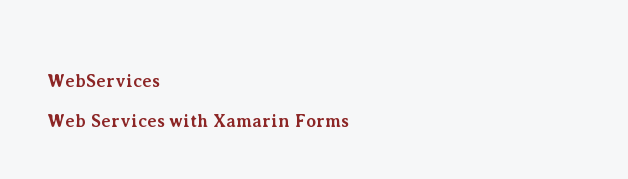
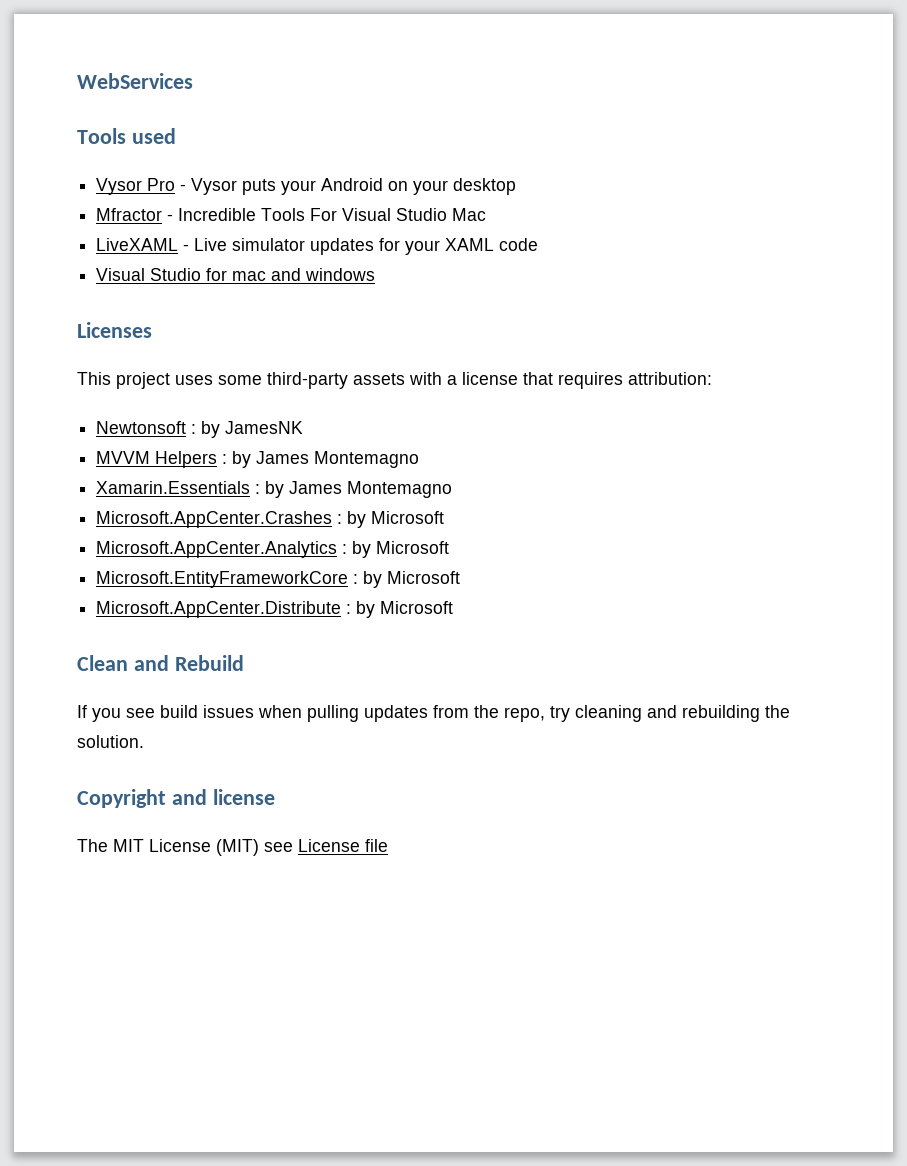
- Web Services with Xamarin Forms
+ Tools used
+ Vysor Pro - Vysor puts your Android on your desktop
+ Mfractor - Incredible Tools For Visual Studio Mac
+ LiveXAML - Live simulator updates for your XAML code
+ Visual Studio for mac and windows
+ Licenses
+ This project uses some third-party assets with a license that requires attribution:
+ Newtonsoft : by JamesNK
+ MVVM Helpers : by James Montemagno
+ Xamarin.Essentials : by James Montemagno
+ Microsoft.AppCenter.Crashes : by Microsoft
+ Microsoft.AppCenter.Analytics : by Microsoft
+ Microsoft.EntityFrameworkCore : by Microsoft
+ Microsoft.AppCenter.Distribute : by Microsoft
+ Clean and Rebuild
+ If you see build issues when pulling updates from the repo, try cleaning and rebuilding the solution.
+ Copyright and license
+ The MIT License (MIT) see License file

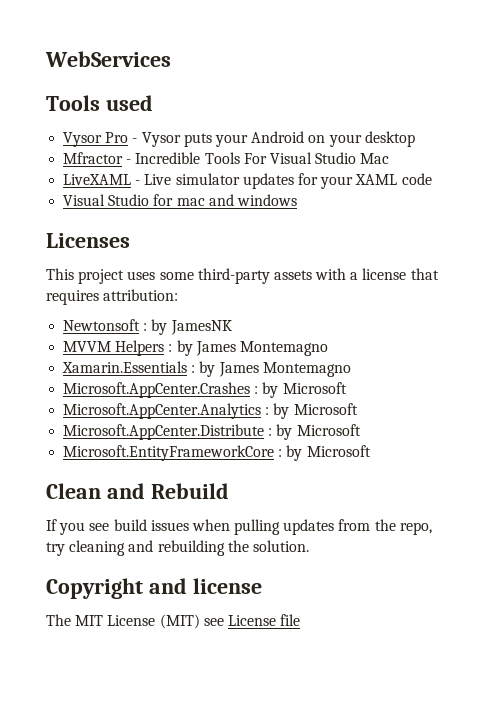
+ Microsoft.AppCenter.Distribute : by Microsoft
  Microsoft.EntityFrameworkCore : by Microsoft
- Microsoft.AppCenter.Distribute : by Microsoft

